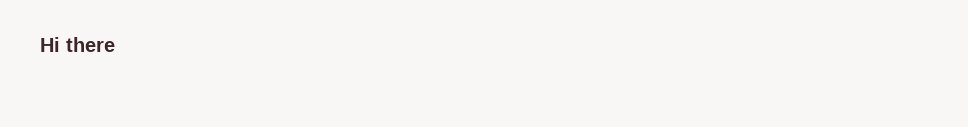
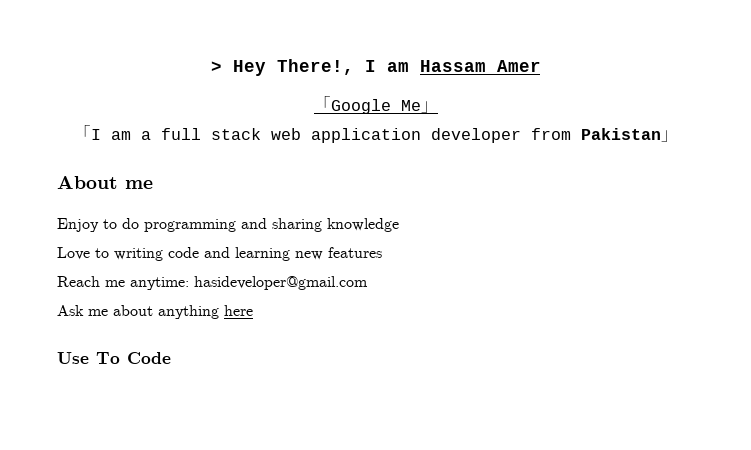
- Hi there
+ > Hey There!, I am Hassam Amer
+ 「Google Me」
+ 「I am a full stack web application developer from Pakistan」
+ About me
+ Enjoy to do programming and sharing knowledge
+ Love to writing code and learning new features
+ Reach me anytime: hasideveloper@gmail.com
+ Ask me about anything here
+ Use To Code

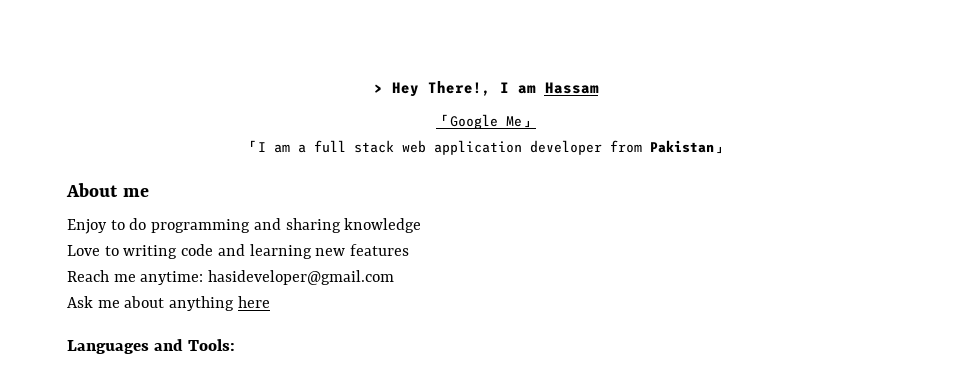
- > Hey There!, I am Hassam Amer
+ > Hey There!, I am Hassam
- Use To Code
+ Languages and Tools:

